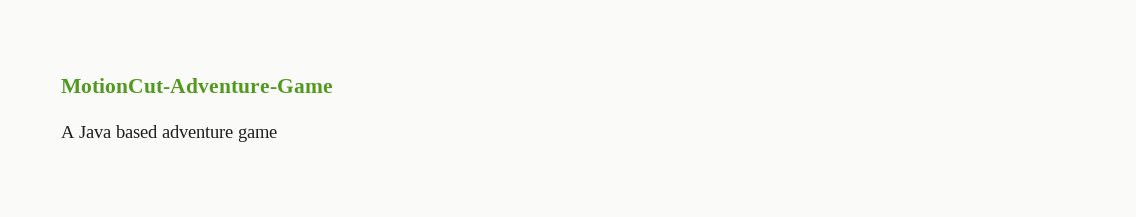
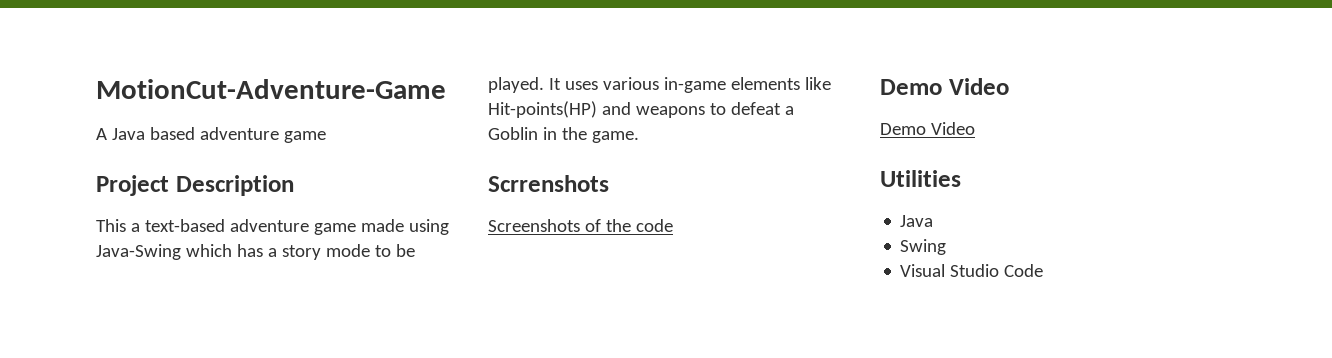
+ Project Description
+ This a text-based adventure game made using Java-Swing which has a story mode to be played. It uses various in-game elements like Hit-points(HP) and weapons to defeat a Goblin in the game.
+ Scrrenshots
+ Screenshots of the code
+ Demo Video
+ Demo Video
+ Utilities
+ Java
+ Swing
+ Visual Studio Code

